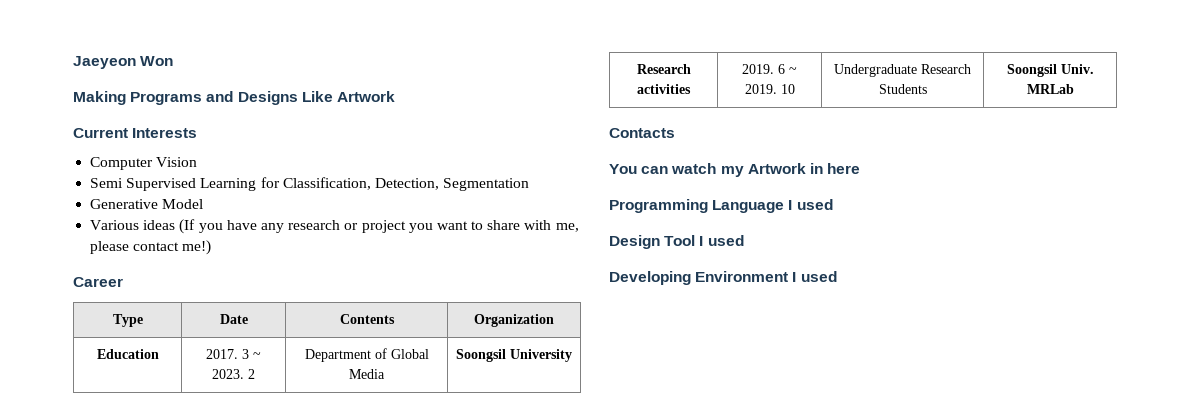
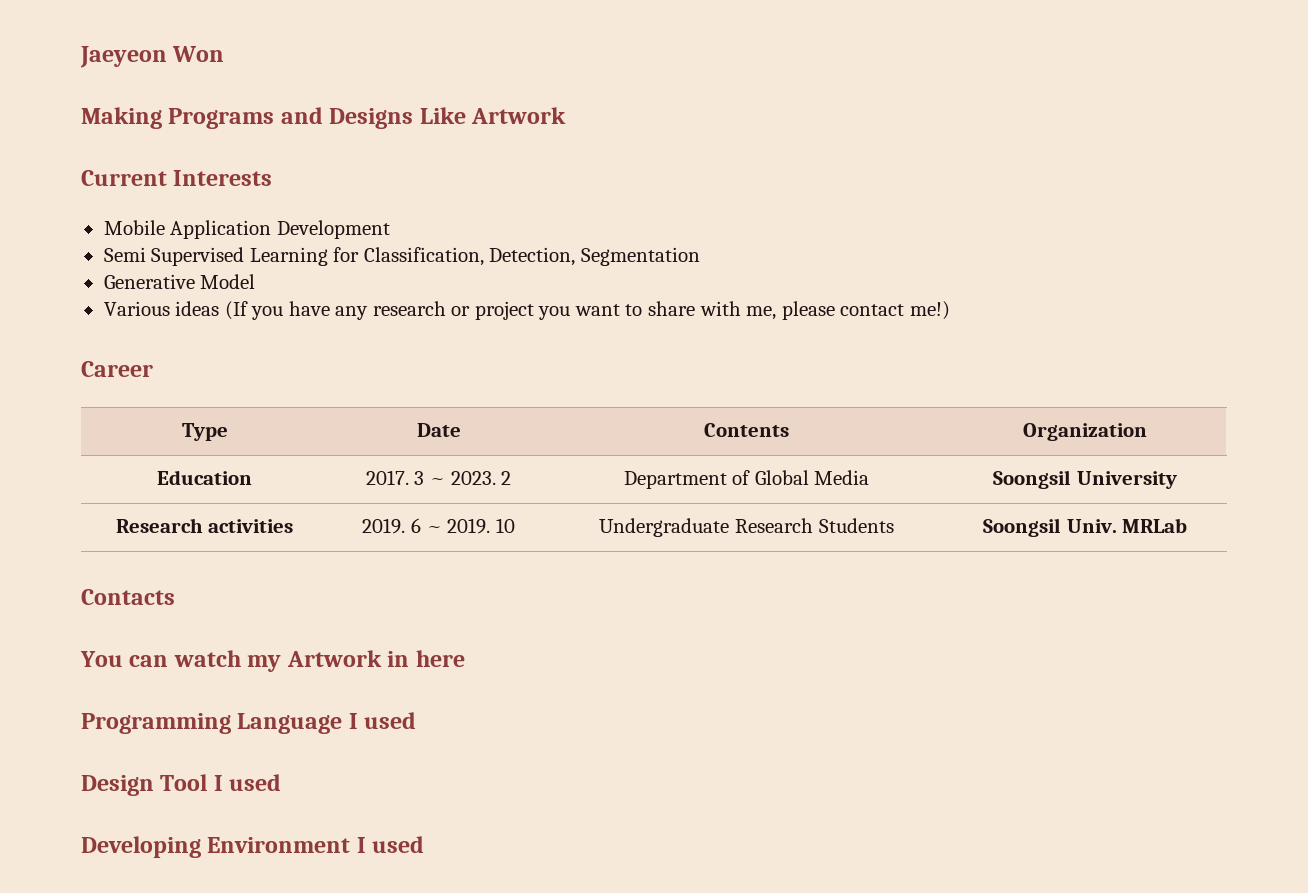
- Computer Vision
+ Mobile Application Development

